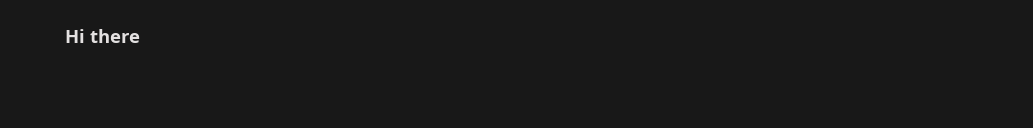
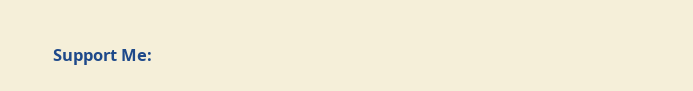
- Hi there
+ Support Me:

